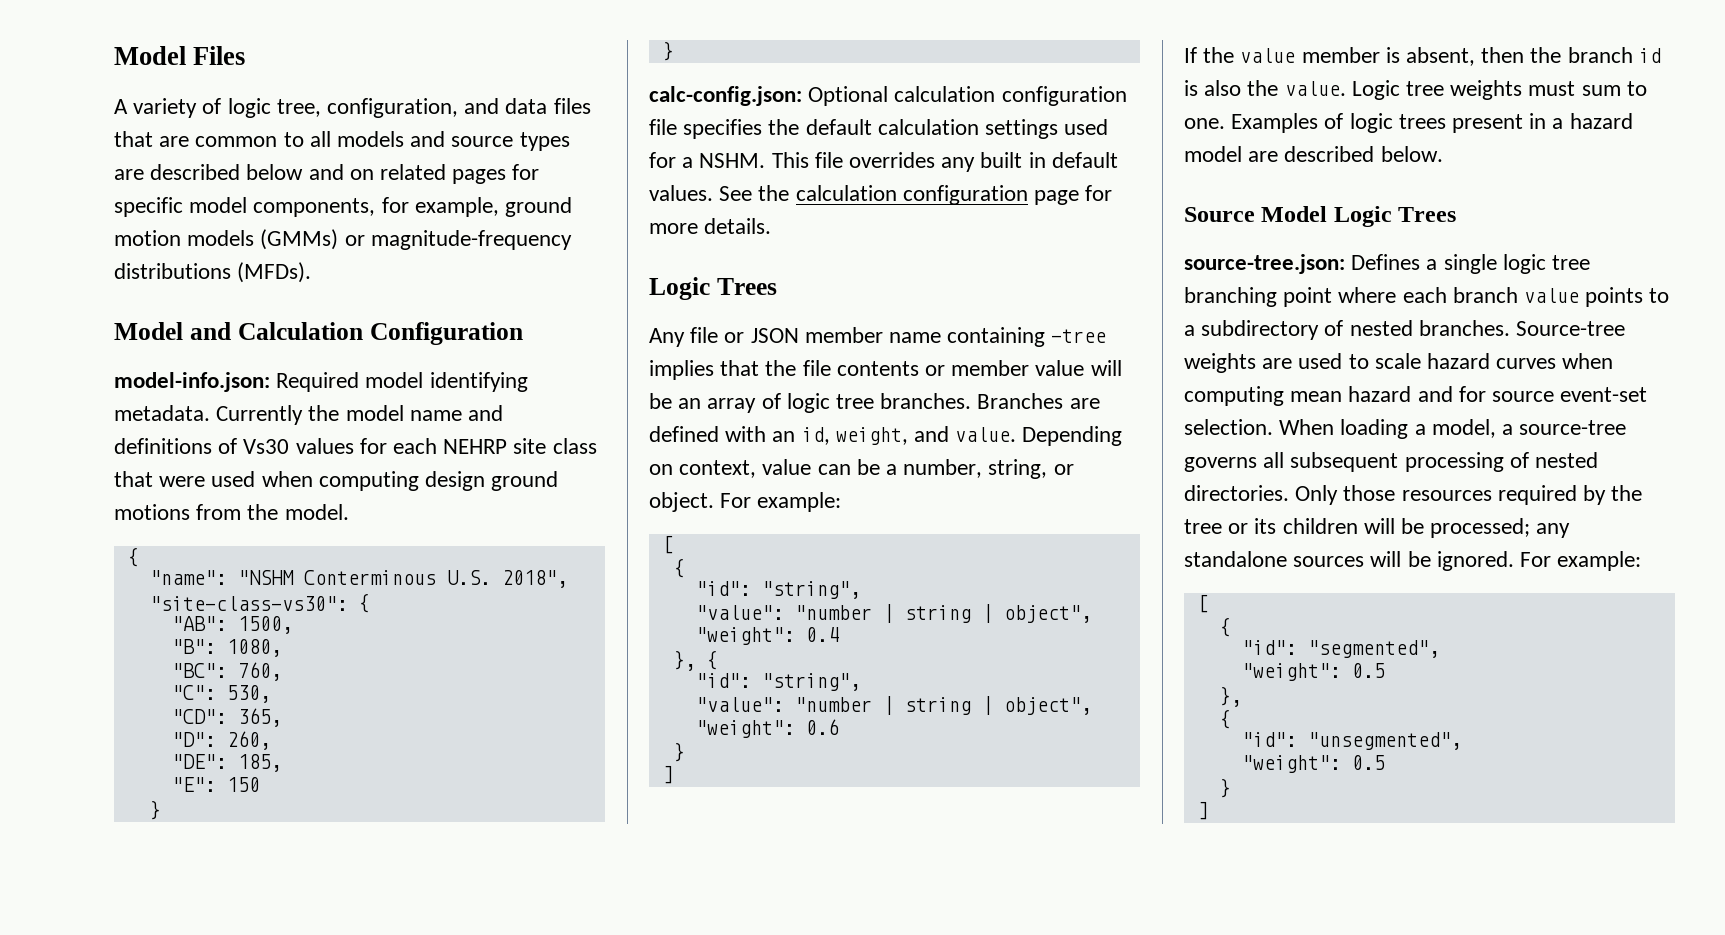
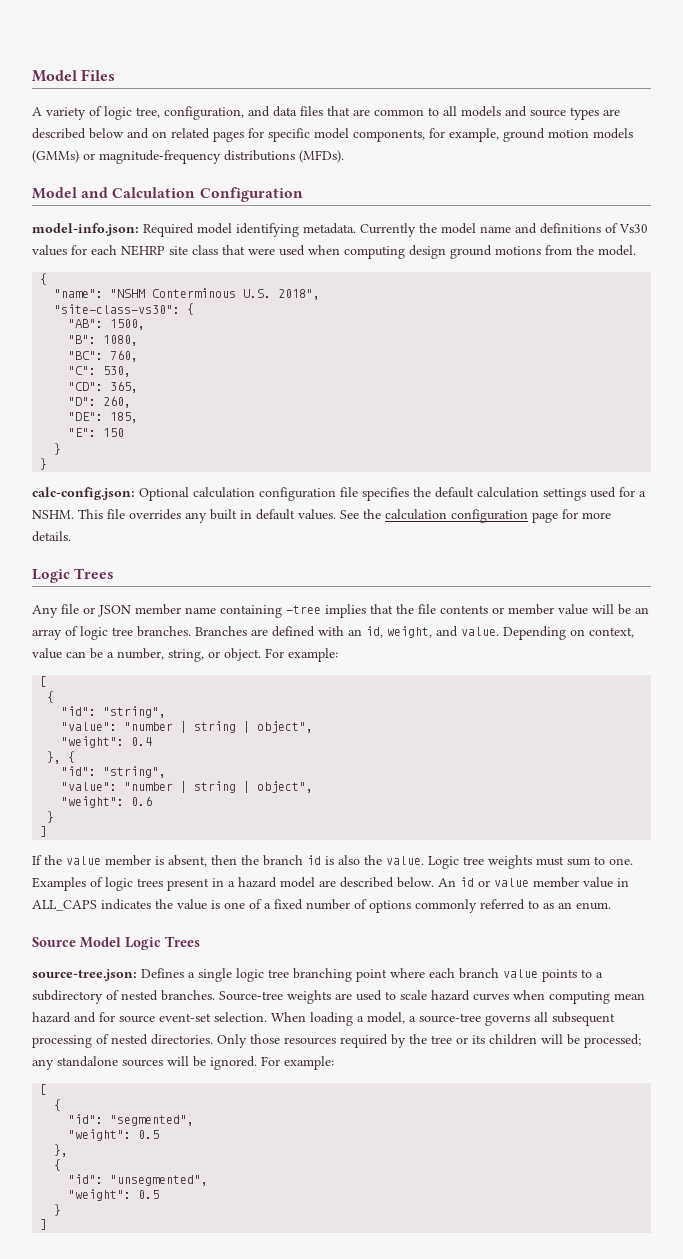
+ An id or value member value in ALL_CAPS indicates the value is one of a fixed number of options commonly referred to as an enum.

